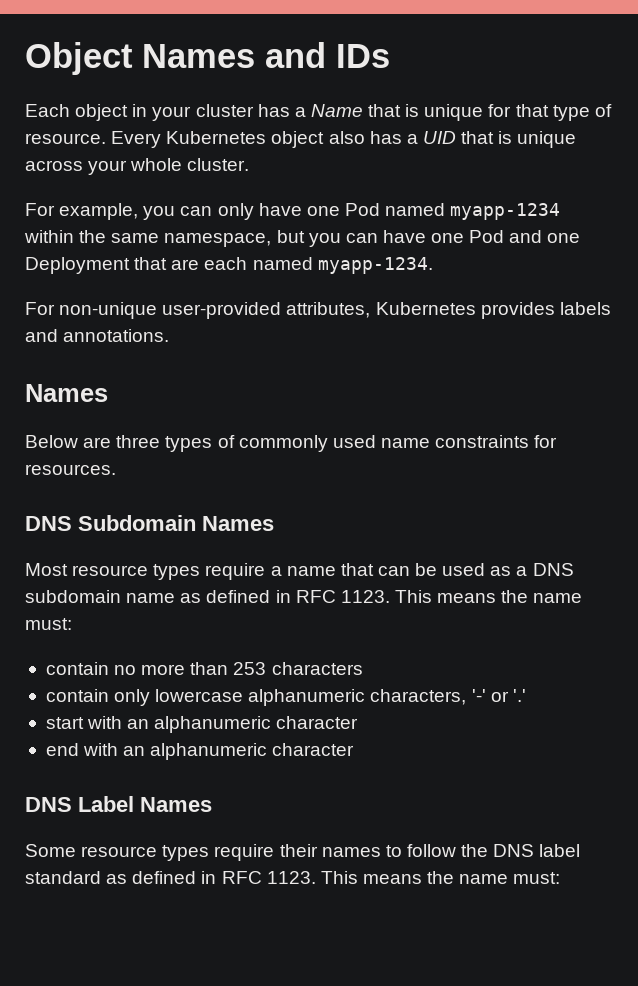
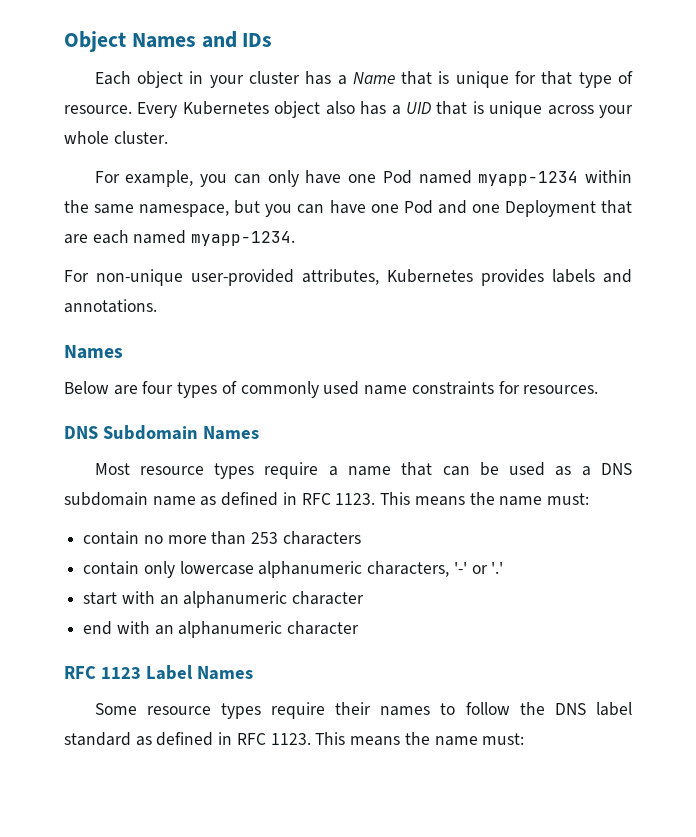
- Below are three types of commonly used name constraints for resources.
+ Below are four types of commonly used name constraints for resources.
- DNS Label Names
+ RFC 1123 Label Names

